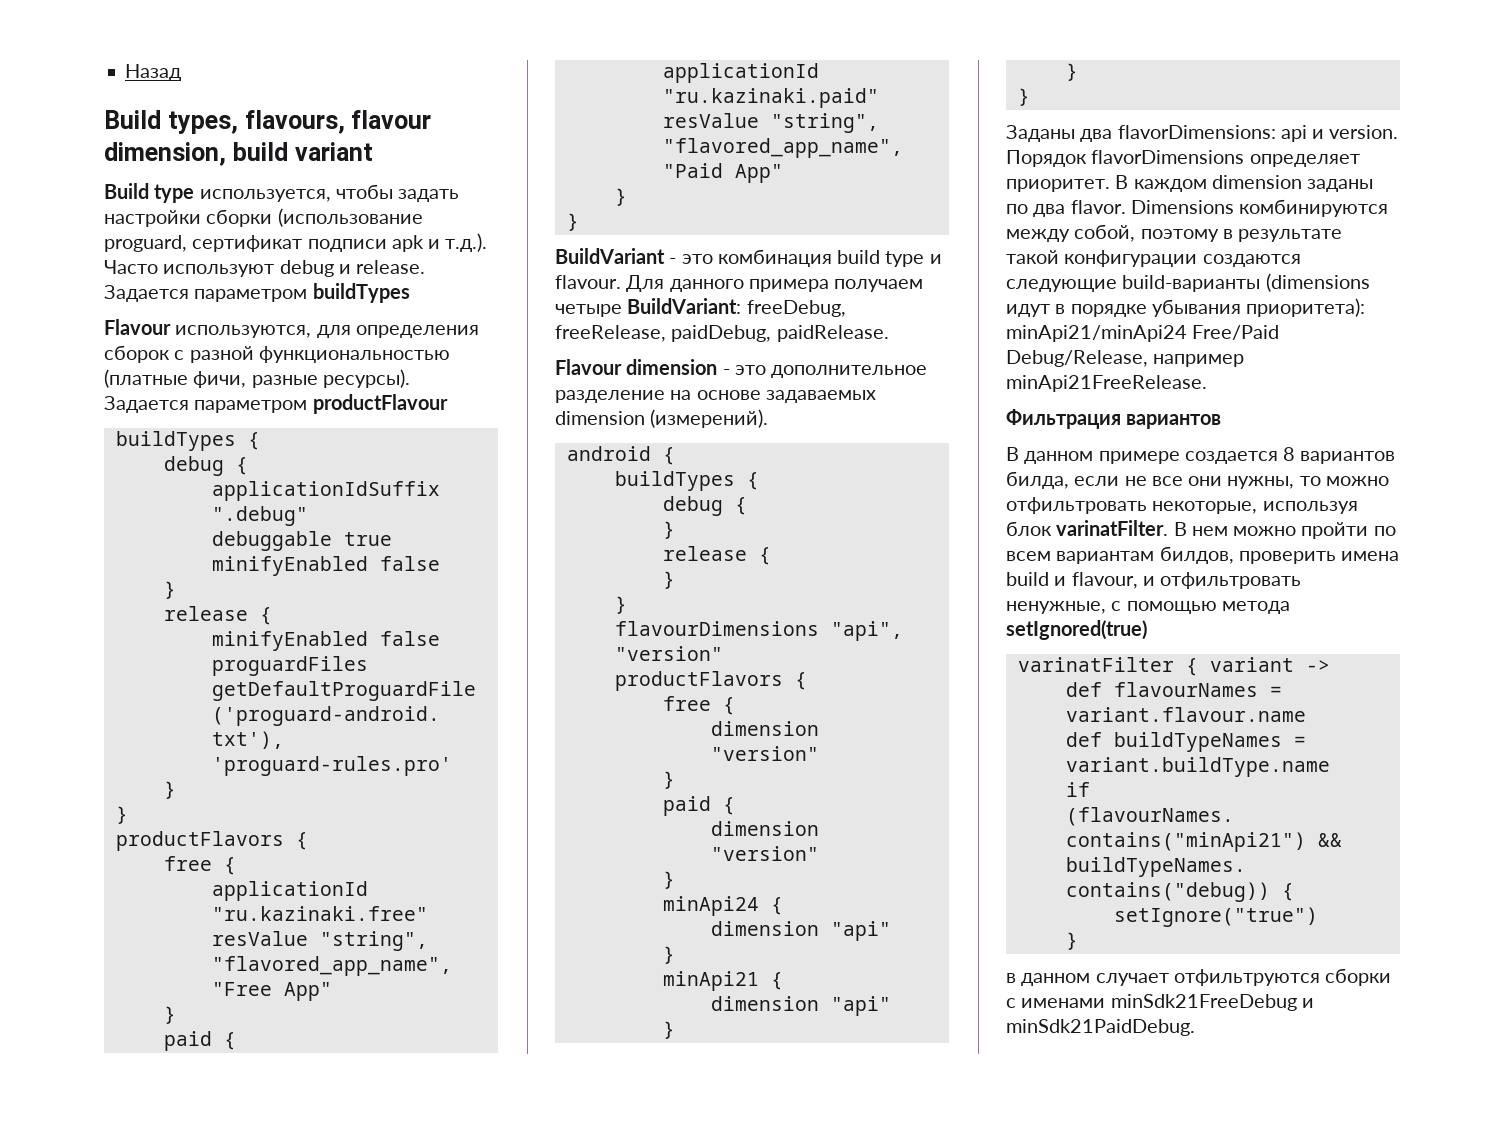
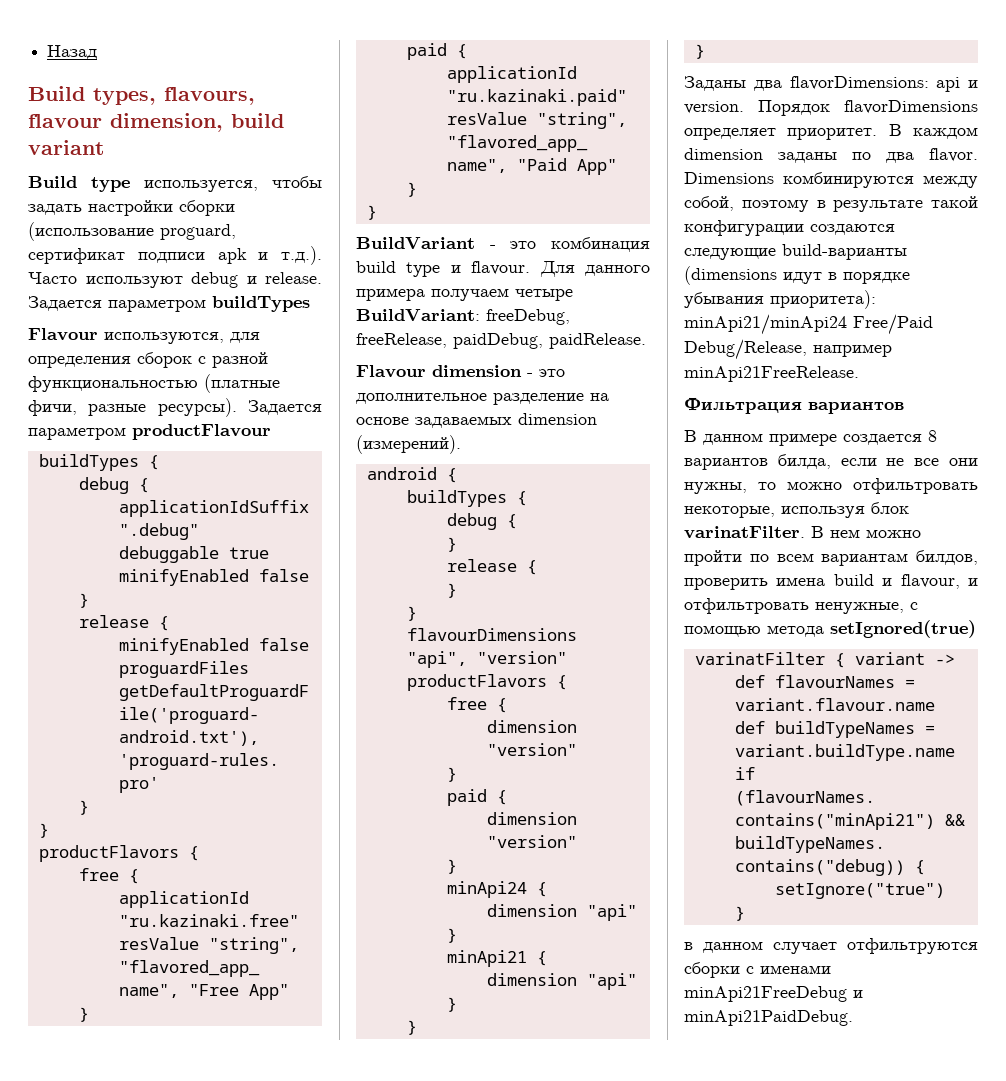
- в данном случает отфильтруются сборки с именами minSdk21FreeDebug и minSdk21PaidDebug.
+ в данном случает отфильтруются сборки с именами minApi21FreeDebug и minApi21PaidDebug.

